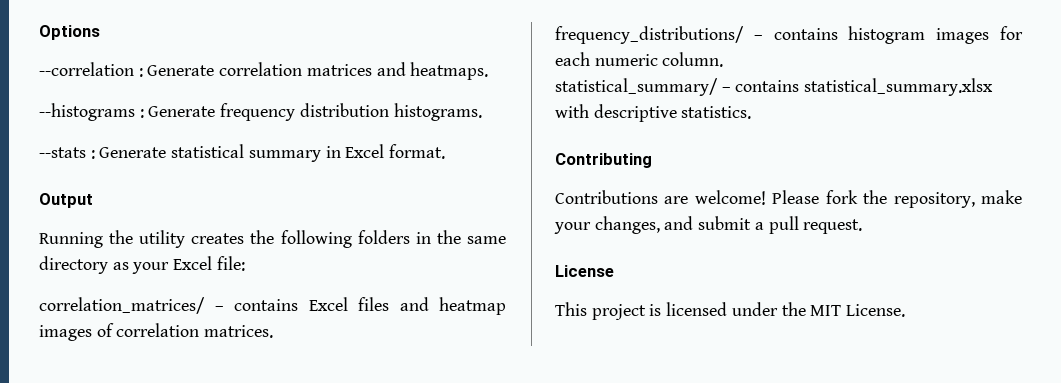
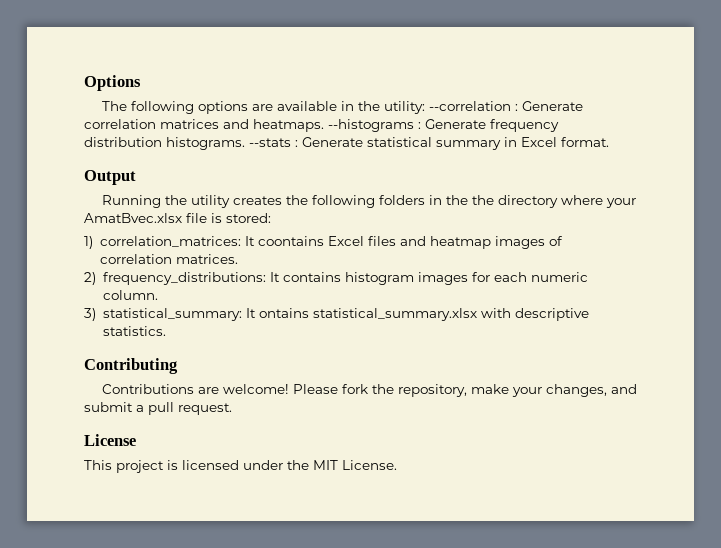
- --correlation : Generate correlation matrices and heatmaps.
- --histograms : Generate frequency distribution histograms.
- --stats : Generate statistical summary in Excel format.
+ The following options are available in the utility: --correlation : Generate correlation matrices and heatmaps. --histograms : Generate frequency distribution histograms. --stats : Generate statistical summary in Excel format.
- Running the utility creates the following folders in the same directory as your Excel file:
- correlation_matrices/ – contains Excel files and heatmap images of correlation matrices.
+ Running the utility creates the following folders in the the directory where your AmatBvec.xlsx file is stored:
+ 1) correlation_matrices: It coontains Excel files and heatmap images of correlation matrices.
- frequency_distributions/ – contains histogram images for each numeric column.
+ 2) frequency_distributions: It contains histogram images for each numeric column.
- statistical_summary/ – contains statistical_summary.xlsx with descriptive statistics.
+ 3) statistical_summary: It ontains statistical_summary.xlsx with descriptive statistics.

